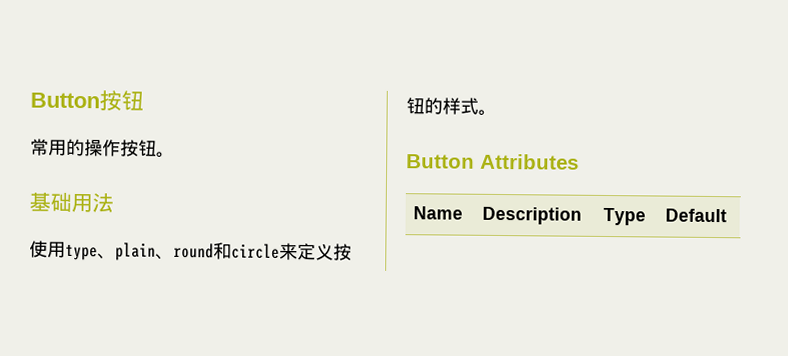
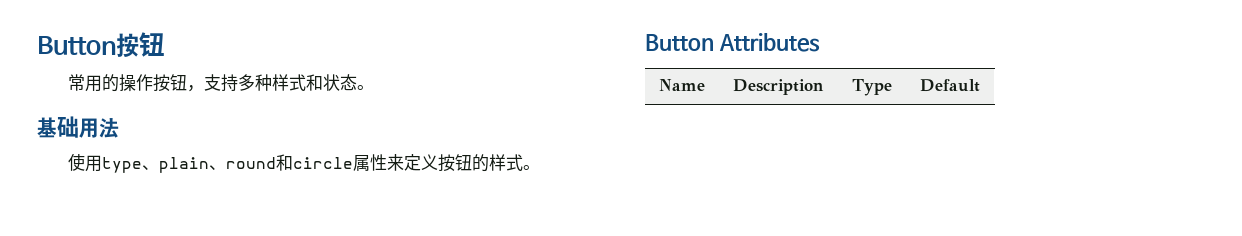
- 常用的操作按钮。
+ 常用的操作按钮，支持多种样式和状态。
- 使用type、plain、round和circle来定义按钮的样式。
+ 使用type、plain、round和circle属性来定义按钮的样式。

